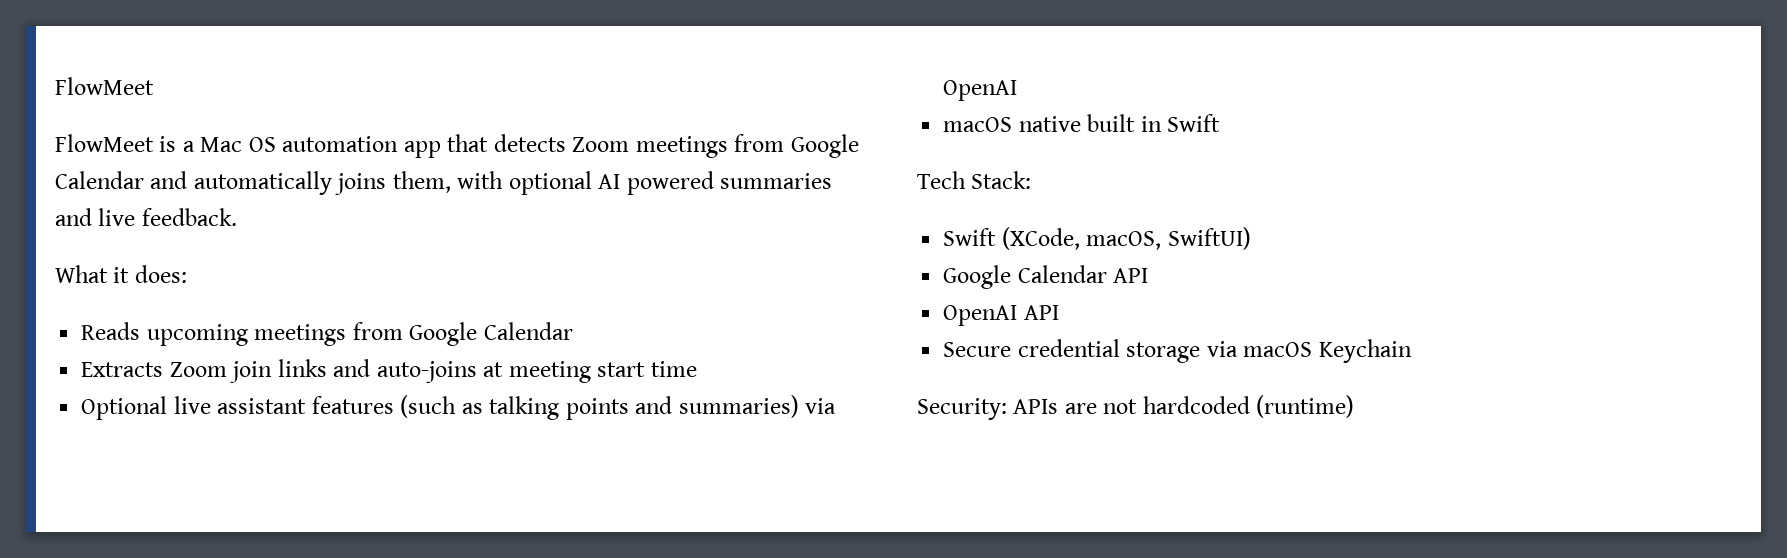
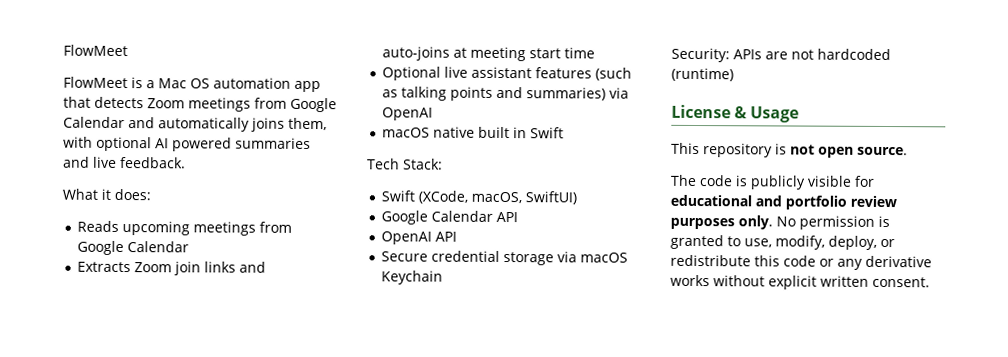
+ License & Usage
+ This repository is not open source.
+ The code is publicly visible for educational and portfolio review purposes only. No permission is granted to use, modify, deploy, or redistribute this code or any derivative works without explicit written consent.

